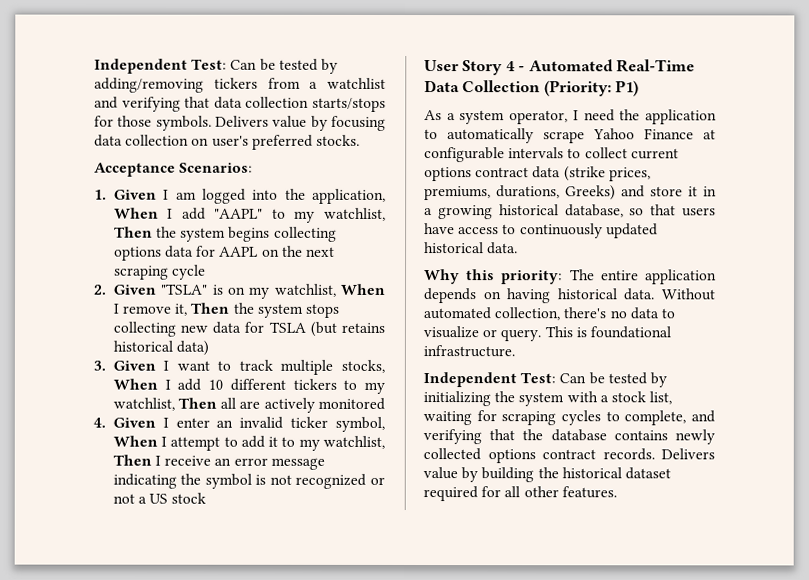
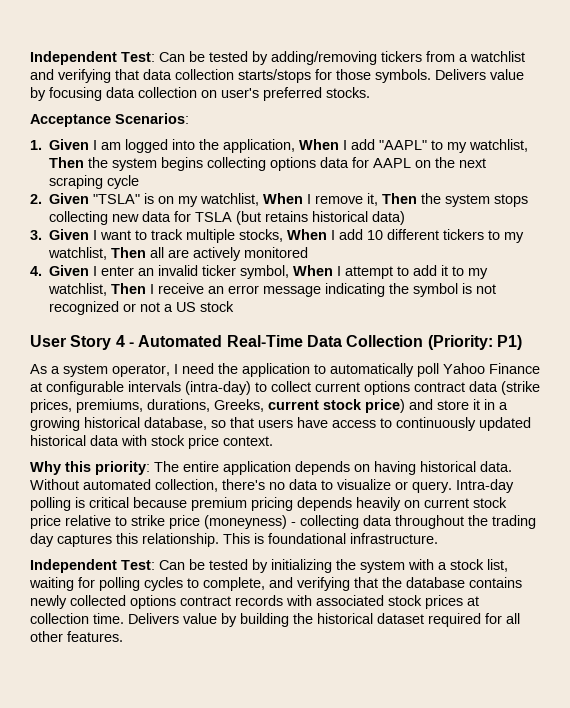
- As a system operator, I need the application to automatically scrape Yahoo Finance at configurable intervals to collect current options contract data (strike prices, premiums, durations, Greeks) and store it in a growing historical database, so that users have access to continuously updated historical data.
+ As a system operator, I need the application to automatically poll Yahoo Finance at configurable intervals (intra-day) to collect current options contract data (strike prices, premiums, durations, Greeks, current stock price) and store it in a growing historical database, so that users have access to continuously updated historical data with stock price context.
+ Intra-day polling is critical because premium pricing depends heavily on current stock price relative to strike price (moneyness) - collecting data throughout the trading day captures this relationship.
- Independent Test: Can be tested by initializing the system with a stock list, waiting for scraping cycles to complete, and verifying that the database contains newly collected options contract records.
+ Independent Test: Can be tested by initializing the system with a stock list, waiting for polling cycles to complete, and verifying that the database contains newly collected options contract records with associated stock prices at collection time.

